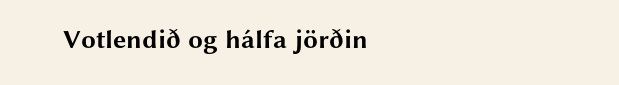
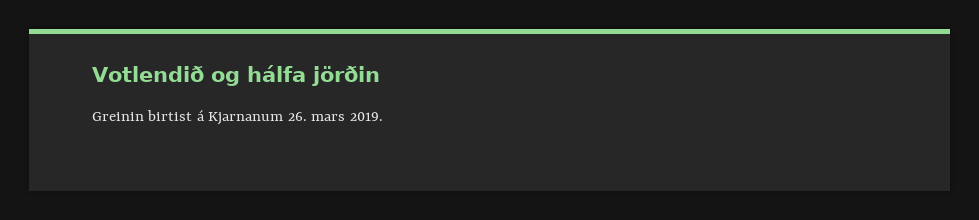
+ Greinin birtist á Kjarnanum 26. mars 2019.

